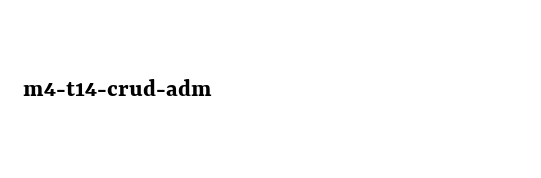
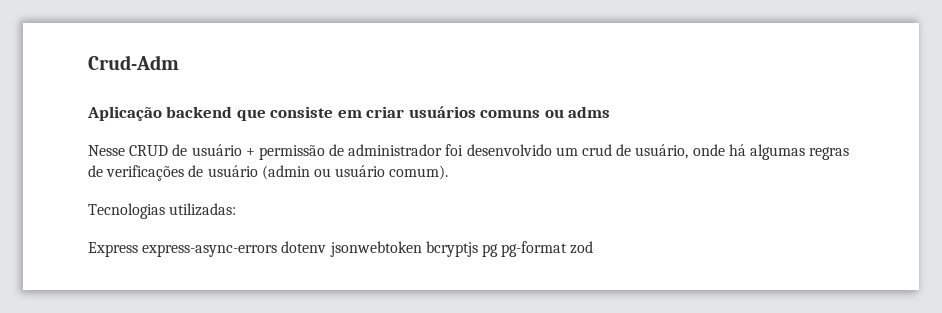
- m4-t14-crud-adm
+ Crud-Adm
+ Aplicação backend que consiste em criar usuários comuns ou adms
+ Nesse CRUD de usuário + permissão de administrador foi desenvolvido um crud de usuário, onde há algumas regras de verificações de usuário (admin ou usuário comum).
+ Tecnologias utilizadas:
+ Express express-async-errors dotenv jsonwebtoken bcryptjs pg pg-format zod

